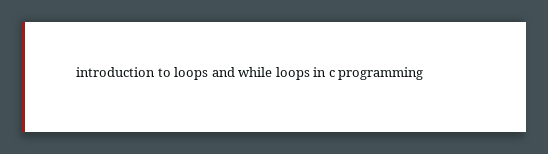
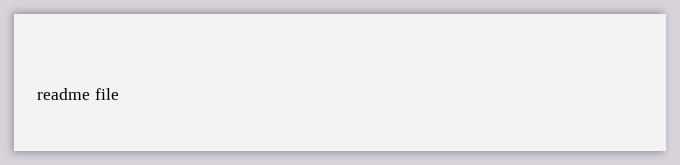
- introduction to loops and while loops in c programming
+ readme file

